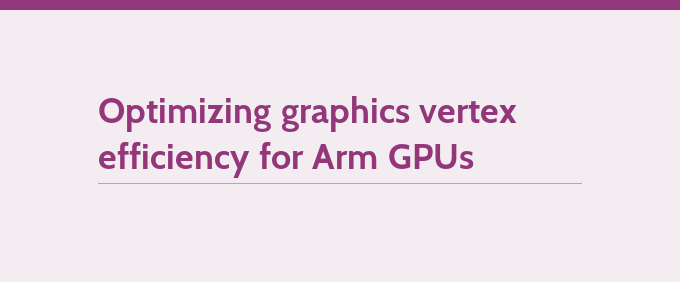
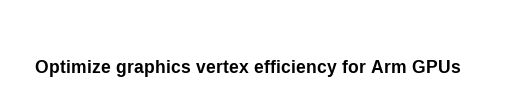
- Optimizing graphics vertex efficiency for Arm GPUs
+ Optimize graphics vertex efficiency for Arm GPUs

